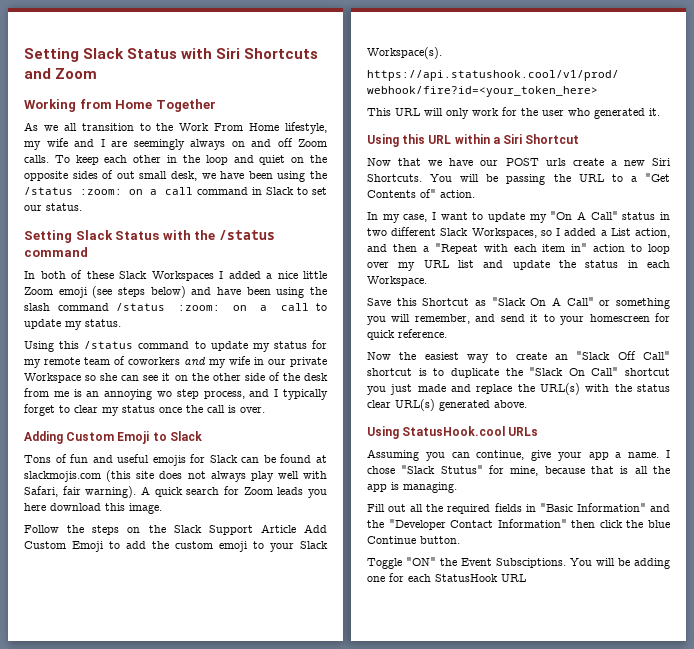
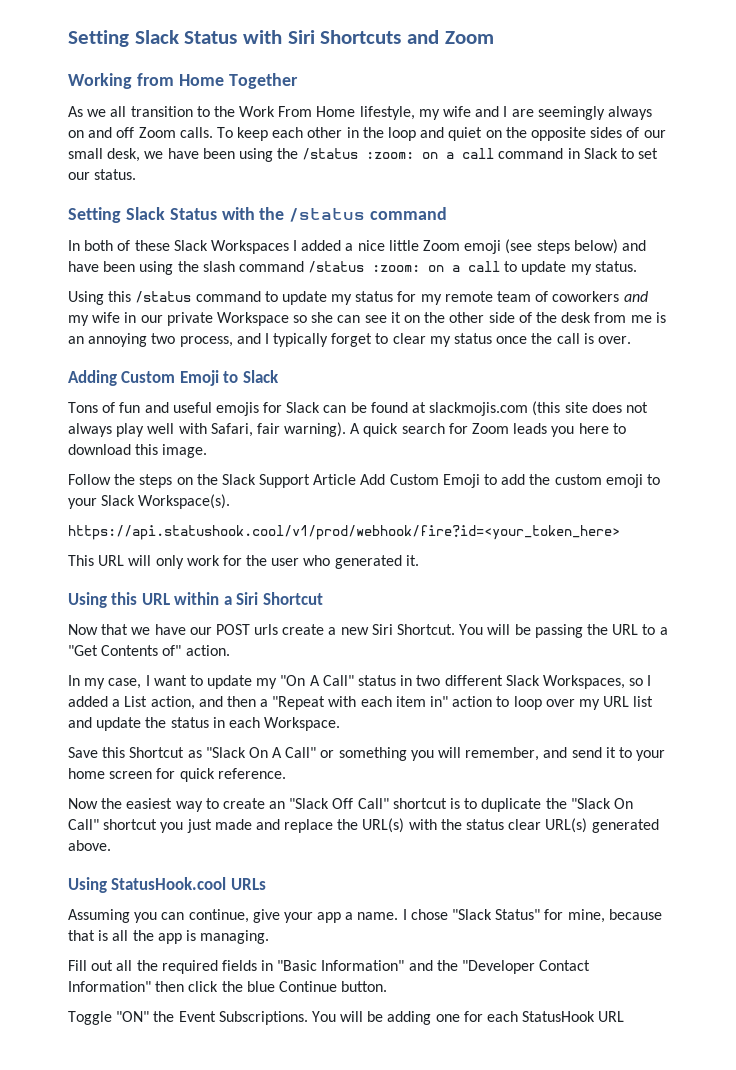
- To keep each other in the loop and quiet on the opposite sides of out small desk, we have been using the /status :zoom: on a call command in Slack to set our status.
+ To keep each other in the loop and quiet on the opposite sides of our small desk, we have been using the /status :zoom: on a call command in Slack to set our status.
- Using this /status command to update my status for my remote team of coworkers and my wife in our private Workspace so she can see it on the other side of the desk from me is an annoying wo step process, and I typically forget to clear my status once the call is over.
+ Using this /status command to update my status for my remote team of coworkers and my wife in our private Workspace so she can see it on the other side of the desk from me is an annoying two process, and I typically forget to clear my status once the call is over.
- A quick search for Zoom leads you here download this image.
+ A quick search for Zoom leads you here to download this image.
- Now that we have our POST urls create a new Siri Shortcuts.
+ Now that we have our POST urls create a new Siri Shortcut.
- Save this Shortcut as "Slack On A Call" or something you will remember, and send it to your homescreen for quick reference.
+ Save this Shortcut as "Slack On A Call" or something you will remember, and send it to your home screen for quick reference.
- I chose "Slack Stutus" for mine, because that is all the app is managing.
+ I chose "Slack Status" for mine, because that is all the app is managing.
- Toggle "ON" the Event Subsciptions.
+ Toggle "ON" the Event Subscriptions.

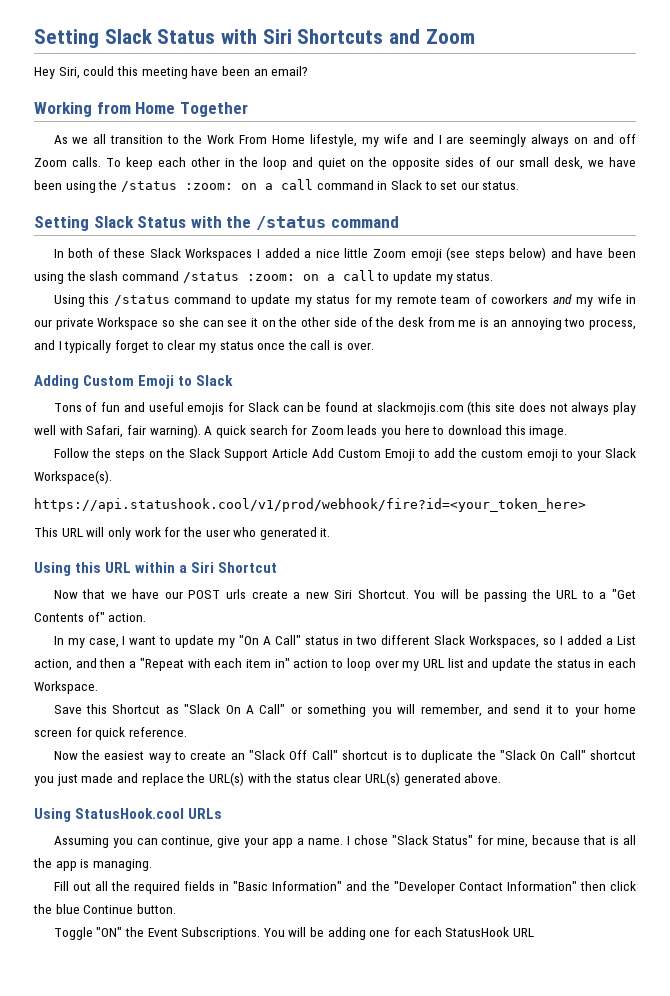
+ Hey Siri, could this meeting have been an email?

